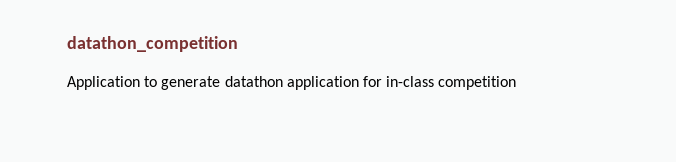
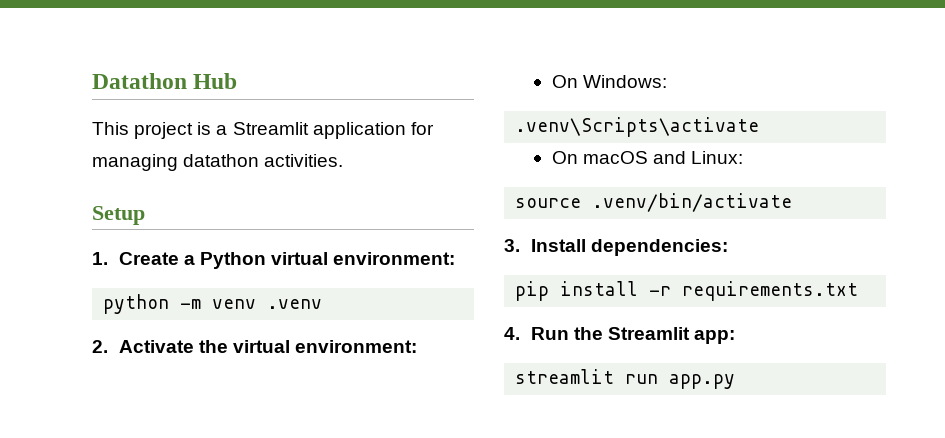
- datathon_competition
- Application to generate datathon application for in-class competition
+ Datathon Hub
+ This project is a Streamlit application for managing datathon activities.
+ Setup
+ 1. Create a Python virtual environment:
+ python -m venv .venv
+ 2. Activate the virtual environment:
+ On Windows:
+ .venv\Scripts\activate
+ On macOS and Linux:
+ source .venv/bin/activate
+ 3. Install dependencies:
+ pip install -r requirements.txt
+ 4. Run the Streamlit app:
+ streamlit run app.py

